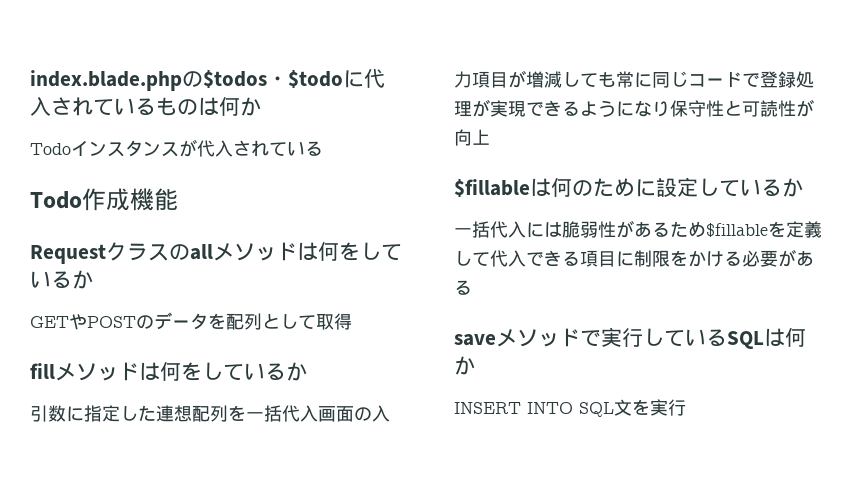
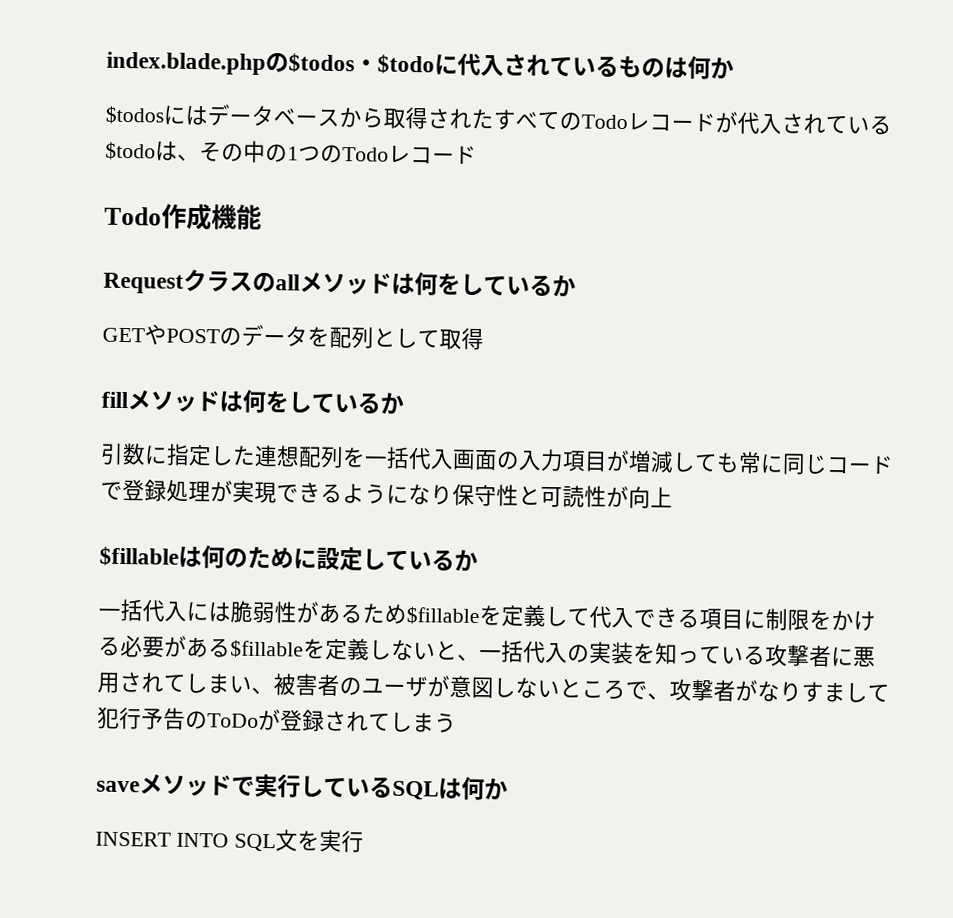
- Todoインスタンスが代入されている
+ $todosにはデータベースから取得されたすべてのTodoレコードが代入されている$todoは、その中の1つのTodoレコード
- 一括代入には脆弱性があるため$fillableを定義して代入できる項目に制限をかける必要がある
+ 一括代入には脆弱性があるため$fillableを定義して代入できる項目に制限をかける必要がある$fillableを定義しないと、一括代入の実装を知っている攻撃者に悪用されてしまい、被害者のユーザが意図しないところで、攻撃者がなりすまして犯行予告のToDoが登録されてしまう

